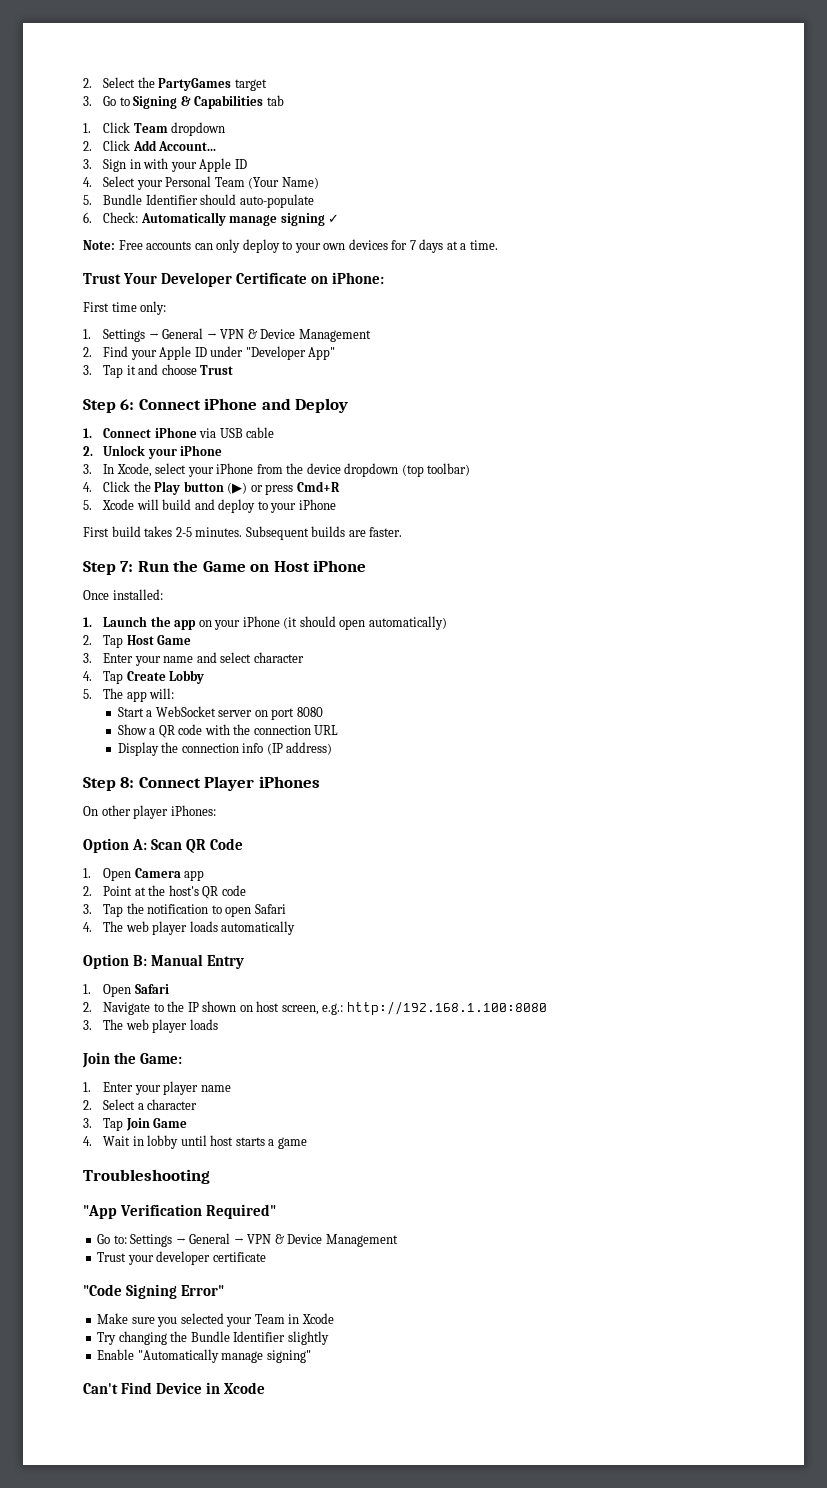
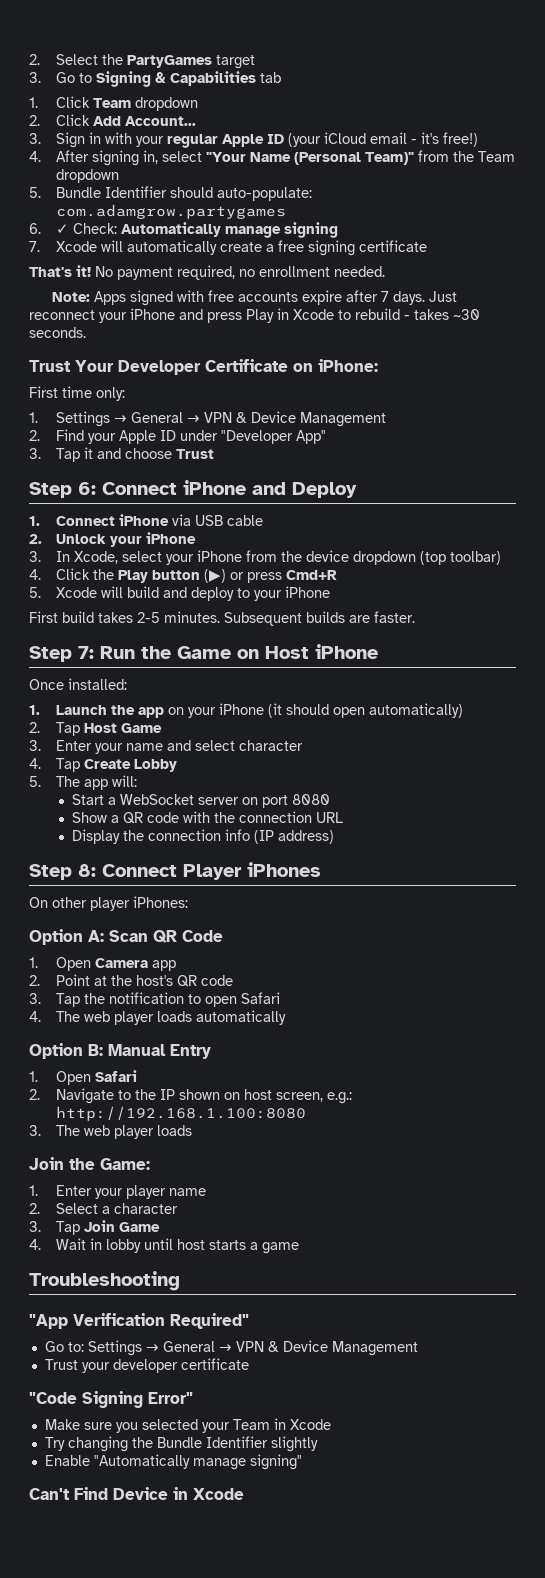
- 3. Sign in with your Apple ID
- 4. Select your Personal Team (Your Name)
+ 3. Sign in with your regular Apple ID (your iCloud email - it's free!)
+ 4. After signing in, select "Your Name (Personal Team)" from the Team dropdown
- 5. Bundle Identifier should auto-populate
+ 5. Bundle Identifier should auto-populate: com.adamgrow.partygames
- 6. Check: Automatically manage signing ✓
- Note: Free accounts can only deploy to your own devices for 7 days at a time.
+ 6. ✓ Check: Automatically manage signing
+ 7. Xcode will automatically create a free signing certificate
+ That's it! No payment required, no enrollment needed.
+ Note: Apps signed with free accounts expire after 7 days. Just reconnect your iPhone and press Play in Xcode to rebuild - takes ~30 seconds.

